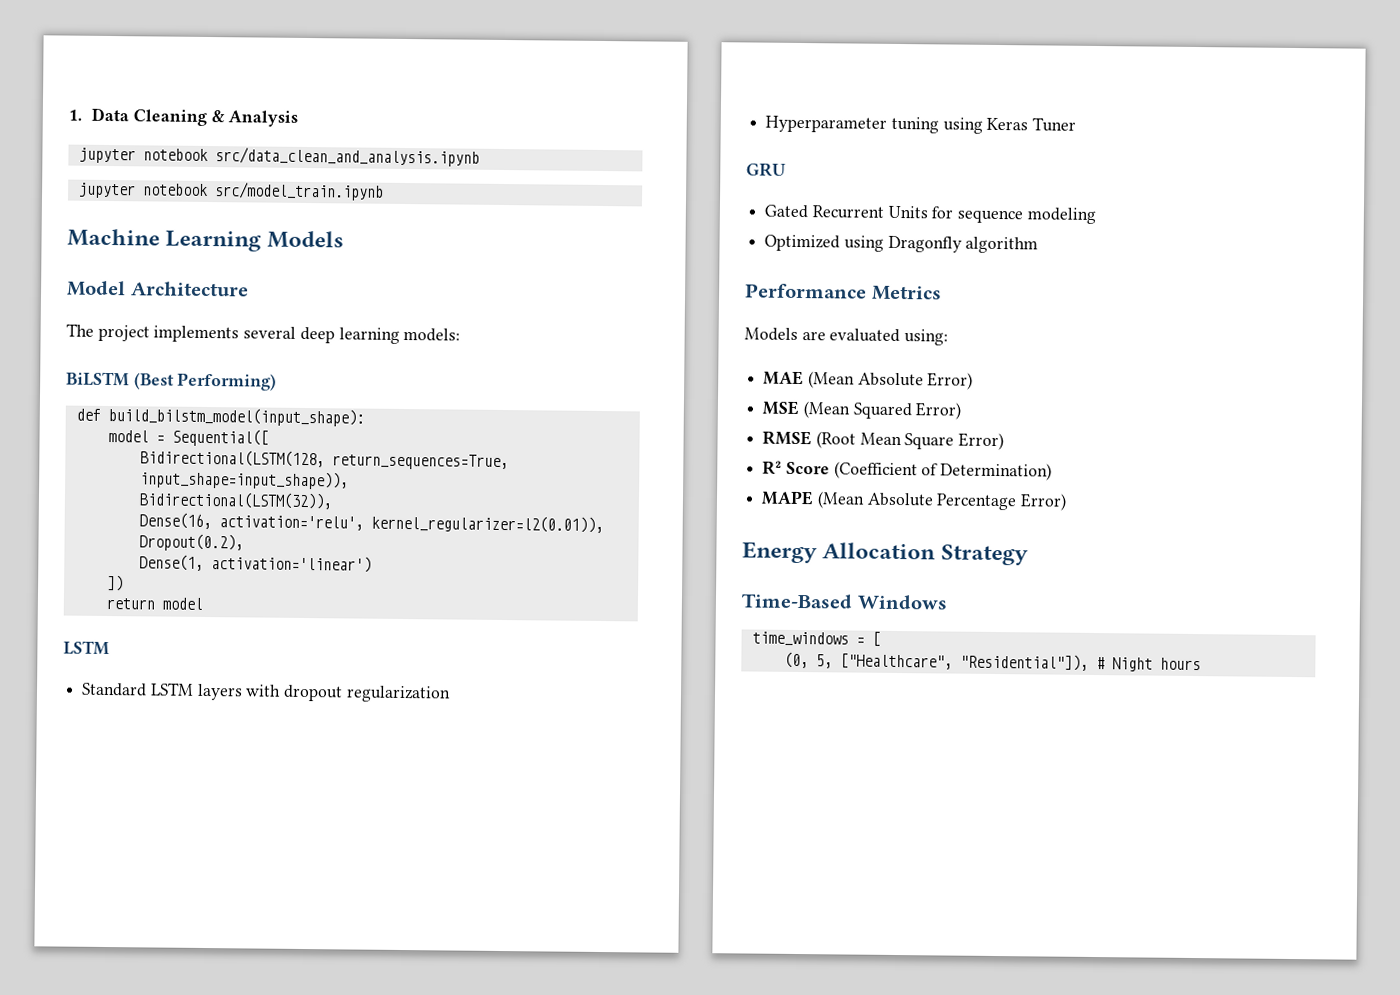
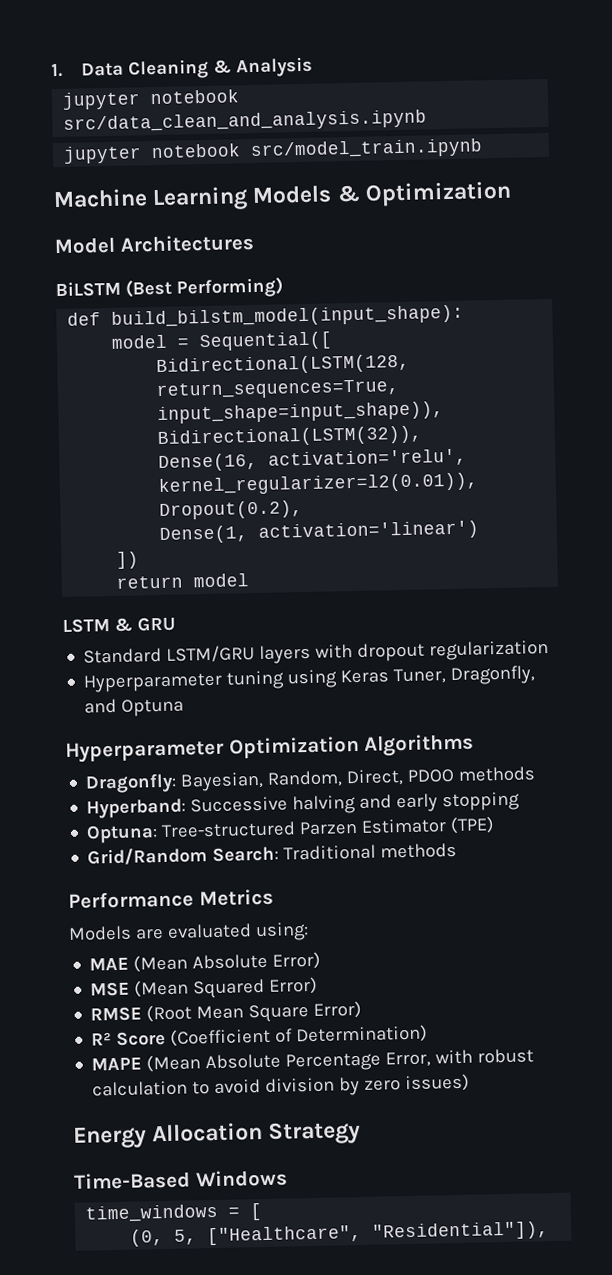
- Machine Learning Models
+ Machine Learning Models & Optimization
- Model Architecture
- The project implements several deep learning models:
+ Model Architectures
  return model
- LSTM
+ LSTM & GRU
- Standard LSTM layers with dropout regularization
+ Standard LSTM/GRU layers with dropout regularization
- Hyperparameter tuning using Keras Tuner
- GRU
- Gated Recurrent Units for sequence modeling
- Optimized using Dragonfly algorithm
+ Hyperparameter tuning using Keras Tuner, Dragonfly, and Optuna
+ Hyperparameter Optimization Algorithms
+ Dragonfly: Bayesian, Random, Direct, PDOO methods
+ Hyperband: Successive halving and early stopping
+ Optuna: Tree-structured Parzen Estimator (TPE)
+ Grid/Random Search: Traditional methods
- MAPE (Mean Absolute Percentage Error)
+ MAPE (Mean Absolute Percentage Error, with robust calculation to avoid division by zero issues)
- (0, 5, ["Healthcare", "Residential"]), # Night hours
+ (0, 5, ["Healthcare", "Residential"]),

